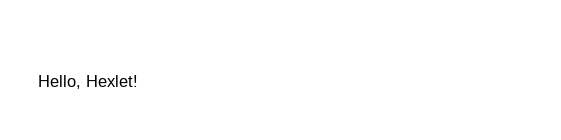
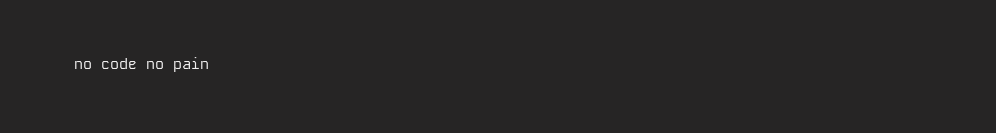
- Hello, Hexlet!
+ no code no pain

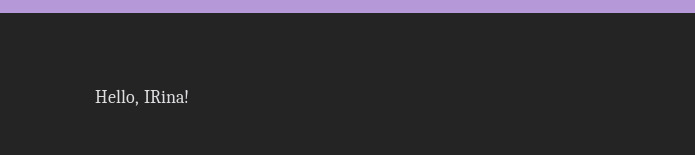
- no code no pain
+ Hello, IRina!

